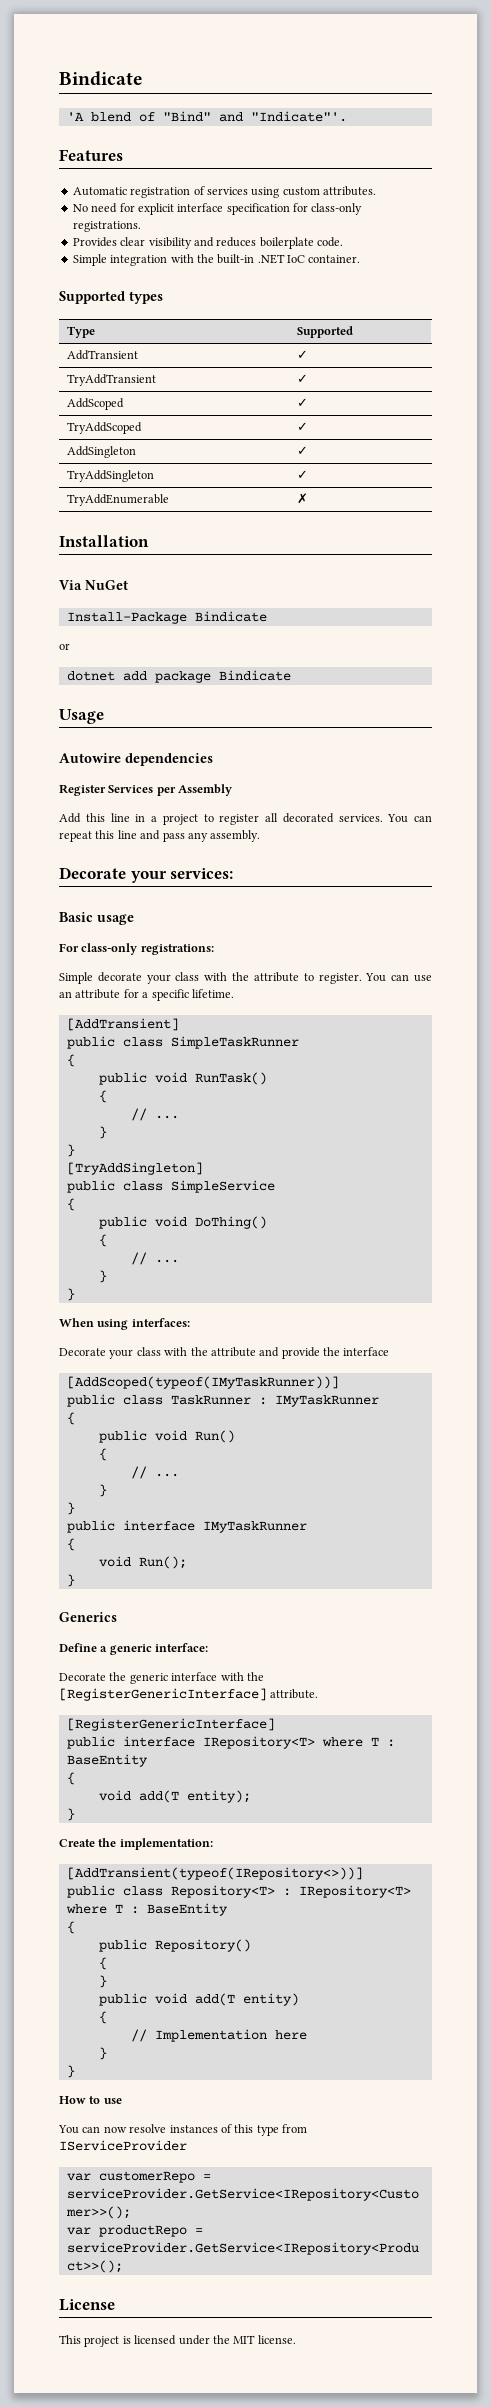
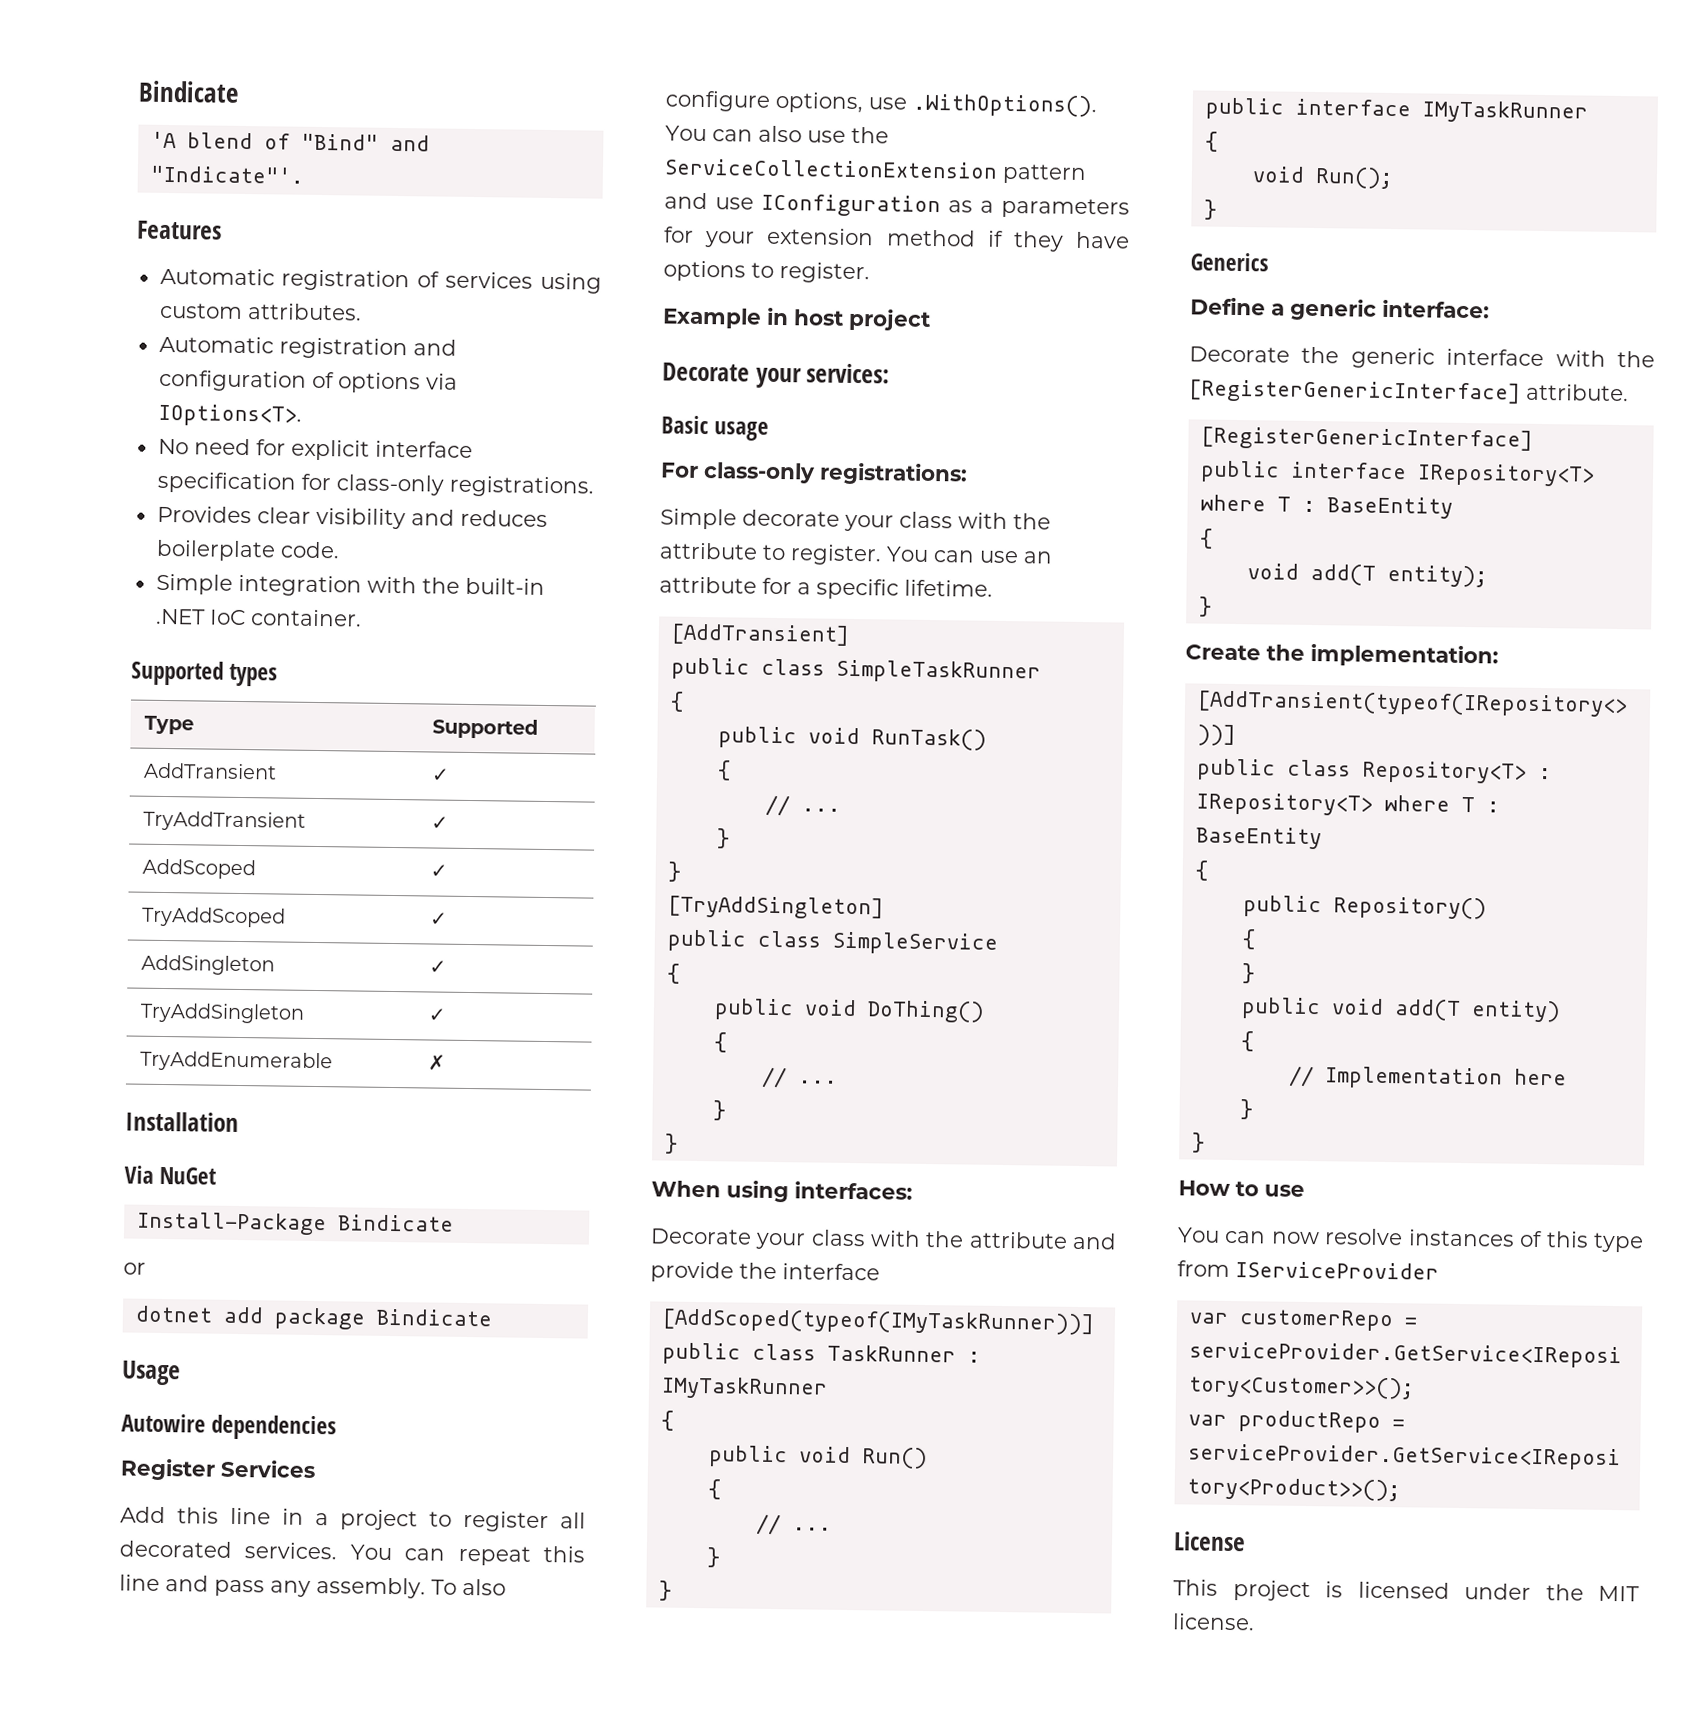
+ Automatic registration and configuration of options via IOptions<T>.
- Register Services per Assembly
+ Register Services
+ To also configure options, use .WithOptions(). You can also use the ServiceCollectionExtension pattern and use IConfiguration as a parameters for your extension method if they have options to register.
+ Example in host project

